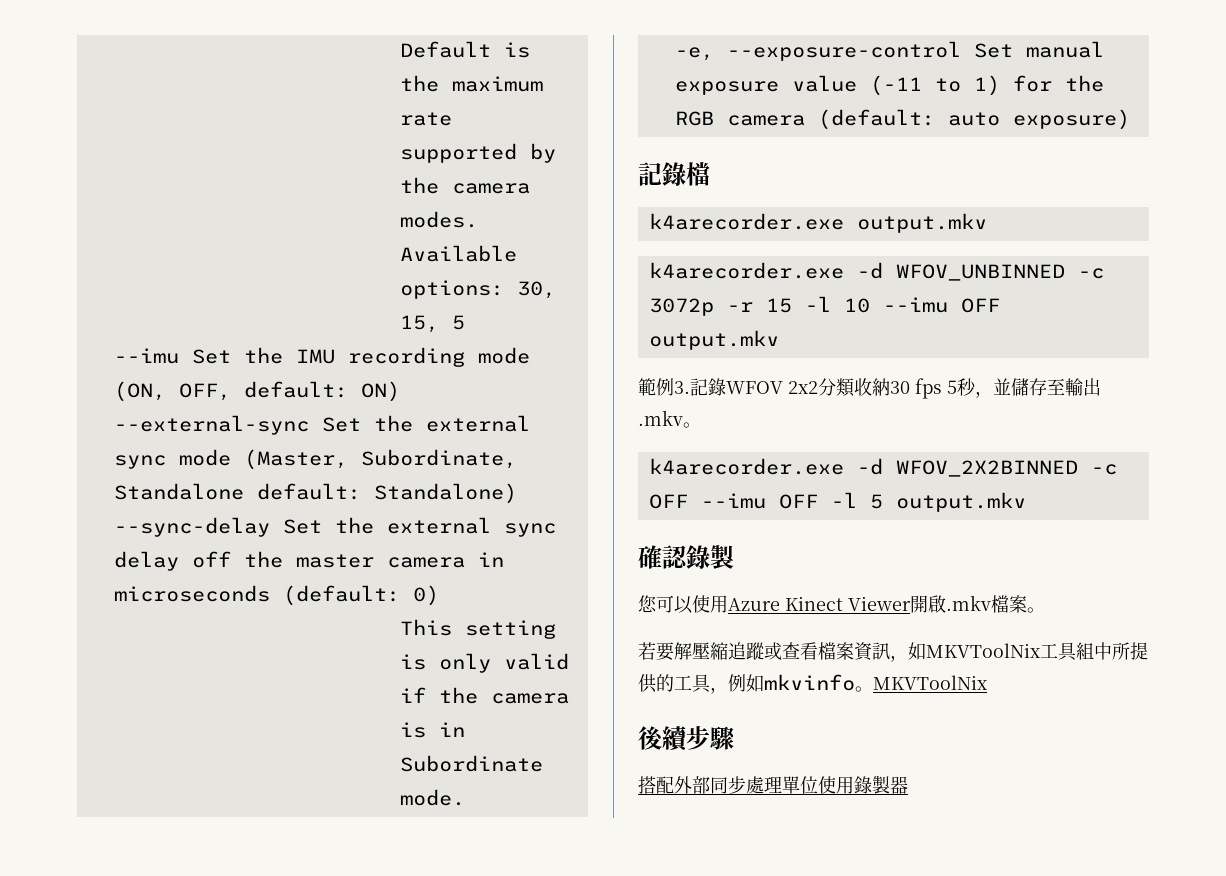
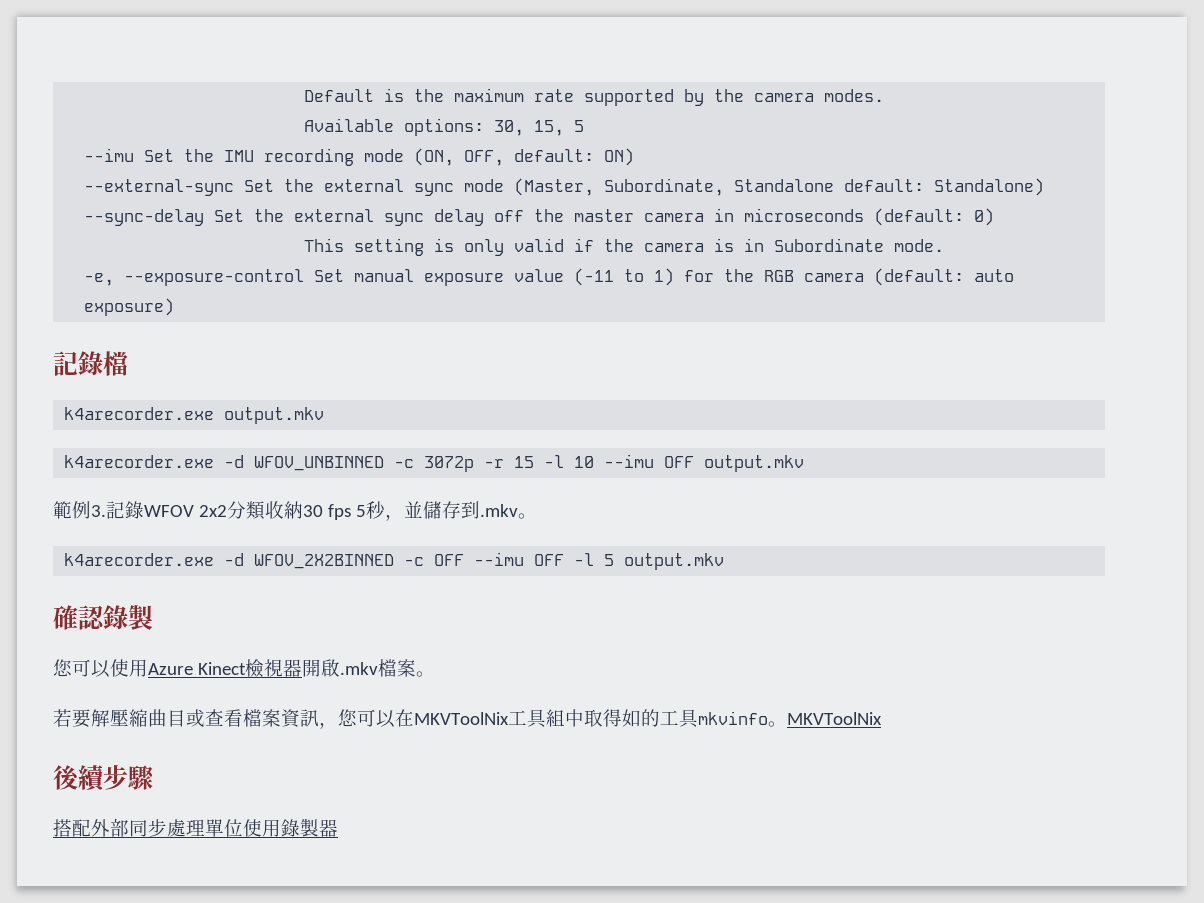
- 範例3.記錄WFOV 2x2分類收納30 fps 5秒，並儲存至輸出.mkv。
+ 範例3.記錄WFOV 2x2分類收納30 fps 5秒，並儲存到.mkv。
- 您可以使用Azure Kinect Viewer開啟.mkv檔案。
+ 您可以使用Azure Kinect檢視器開啟.mkv檔案。
- 若要解壓縮追蹤或查看檔案資訊，如MKVToolNix工具組中所提供的工具，例如mkvinfo。
+ 若要解壓縮曲目或查看檔案資訊，您可以在MKVToolNix工具組中取得如的工具mkvinfo。

